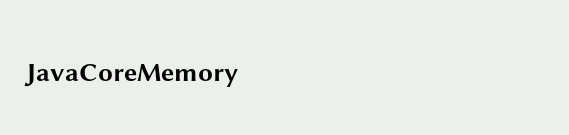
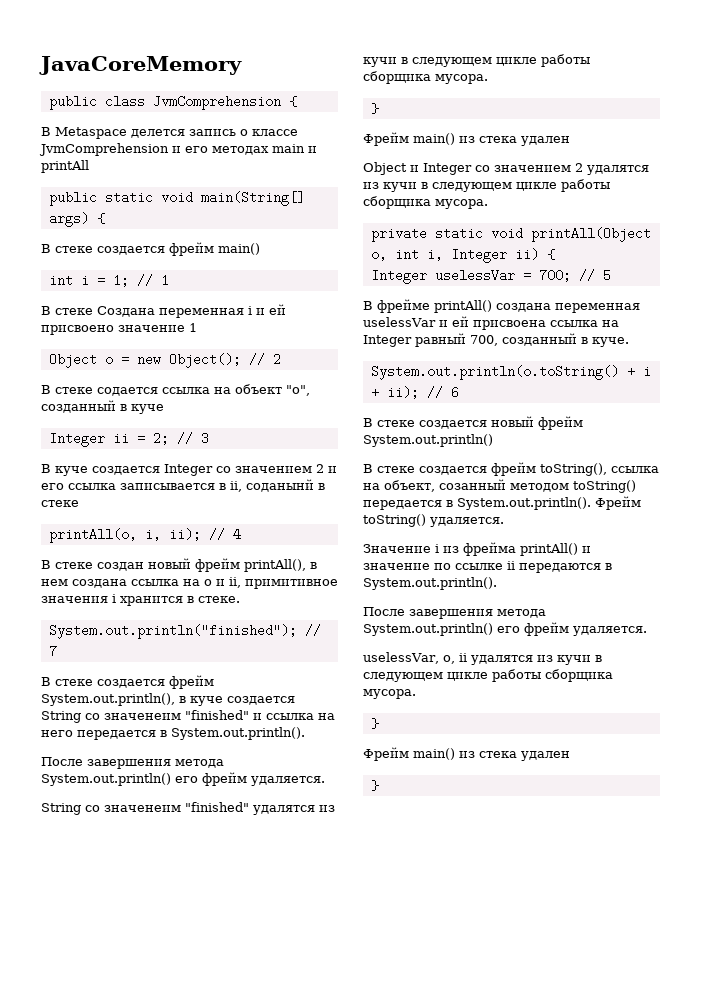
+ public class JvmComprehension {
+ В Metaspace делется запись о классе JvmComprehension и его методах main и printAll
+ public static void main(String[] args) {
+ В стеке создается фрейм main()
+ int i = 1; // 1
+ В стеке Создана переменная i и ей присвоено значение 1
+ Object o = new Object(); // 2
+ В стеке содается ссылка на объект "o", созданный в куче
+ Integer ii = 2; // 3
+ В куче создается Integer со значением 2 и его ссылка записывается в ii, соданынй в стеке
+ printAll(o, i, ii); // 4
+ В стеке создан новый фрейм printAll(), в нем создана ссылка на o и ii, примитивное значения i хранится в стеке.
+ System.out.println("finished"); // 7
+ В стеке создается фрейм System.out.println(), в куче создается String со значенеим "finished" и ссылка на него передается в System.out.println().
+ После завершения метода System.out.println() его фрейм удаляется.
+ String со значенеим "finished" удалятся из кучи в следующем цикле работы сборщика мусора.
+ }
+ Фрейм main() из стека удален
+ Object и Integer со значением 2 удалятся из кучи в следующем цикле работы сборщика мусора.
+ private static void printAll(Object o, int i, Integer ii) {
+ Integer uselessVar = 700; // 5
+ В фрейме printAll() создана переменная uselessVar и ей присвоена ссылка на Integer равный 700, созданный в куче.
+ System.out.println(o.toString() + i + ii); // 6
+ В стеке создается новый фрейм System.out.println()
+ В стеке создается фрейм toString(), ссылка на объект, созанный методом toString() передается в System.out.println(). Фрейм toString() удаляется.
+ Значение i из фрейма printAll() и значение по ссылке ii передаются в System.out.println().
+ После завершения метода System.out.println() его фрейм удаляется.
+ uselessVar, o, ii удалятся из кучи в следующем цикле работы сборщика мусора.
+ }
+ Фрейм main() из стека удален
+ }

